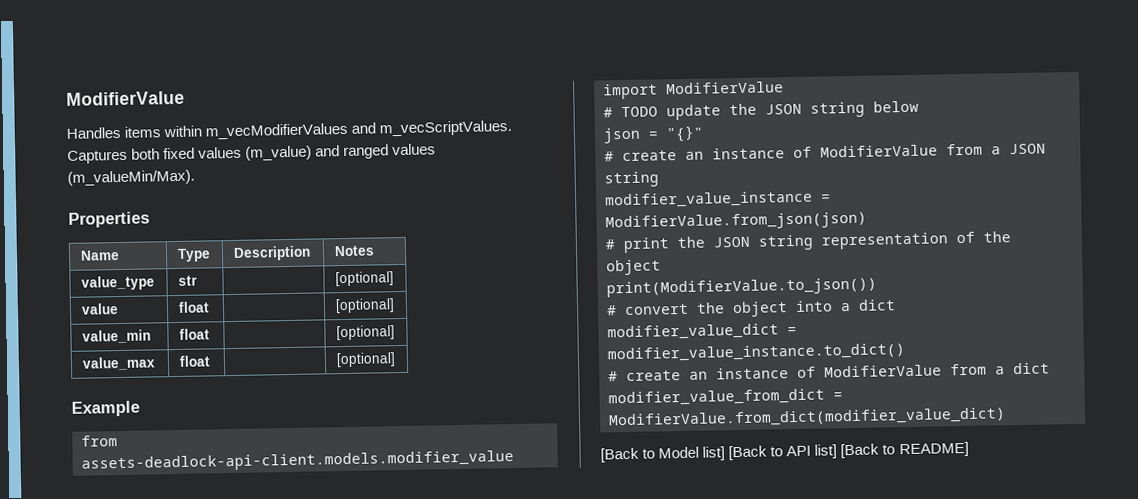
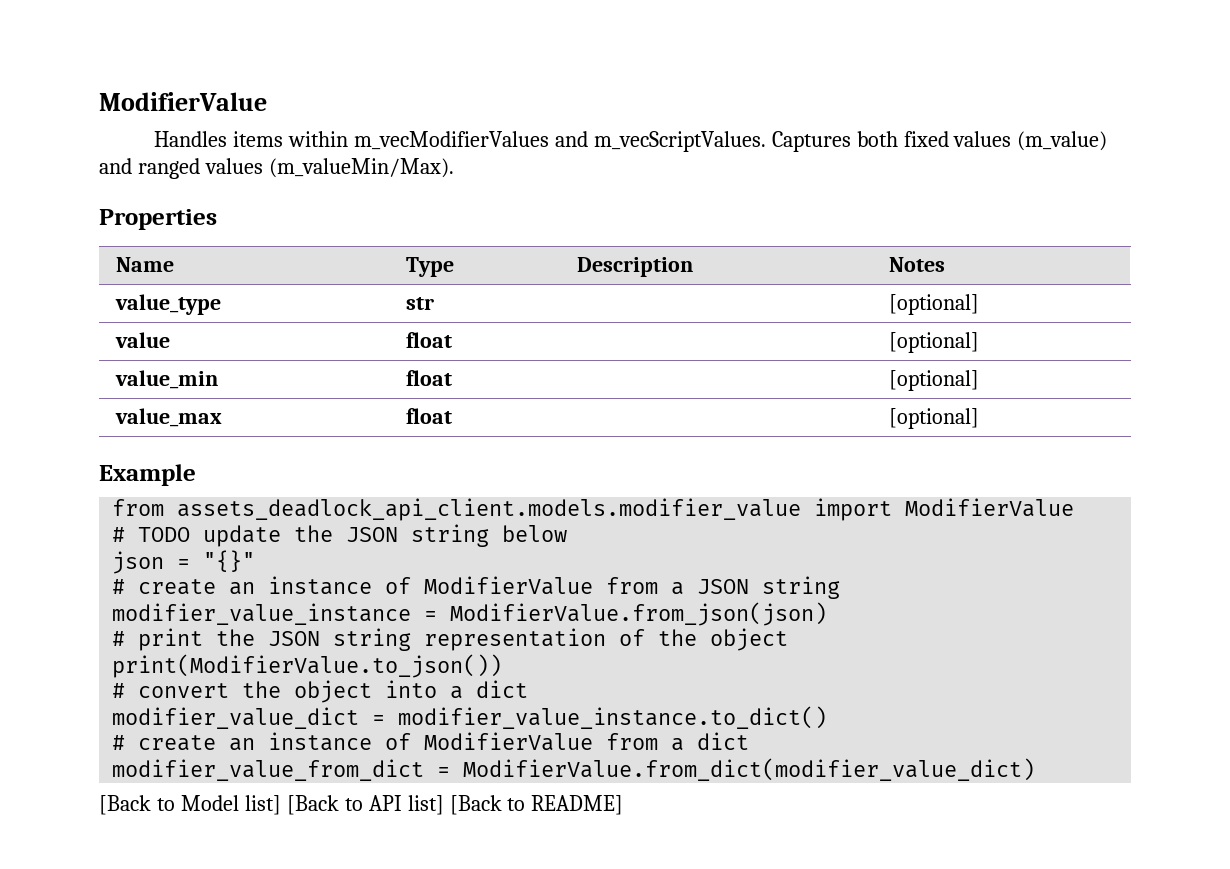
- from assets-deadlock-api-client.models.modifier_value import ModifierValue
+ from assets_deadlock_api_client.models.modifier_value import ModifierValue

